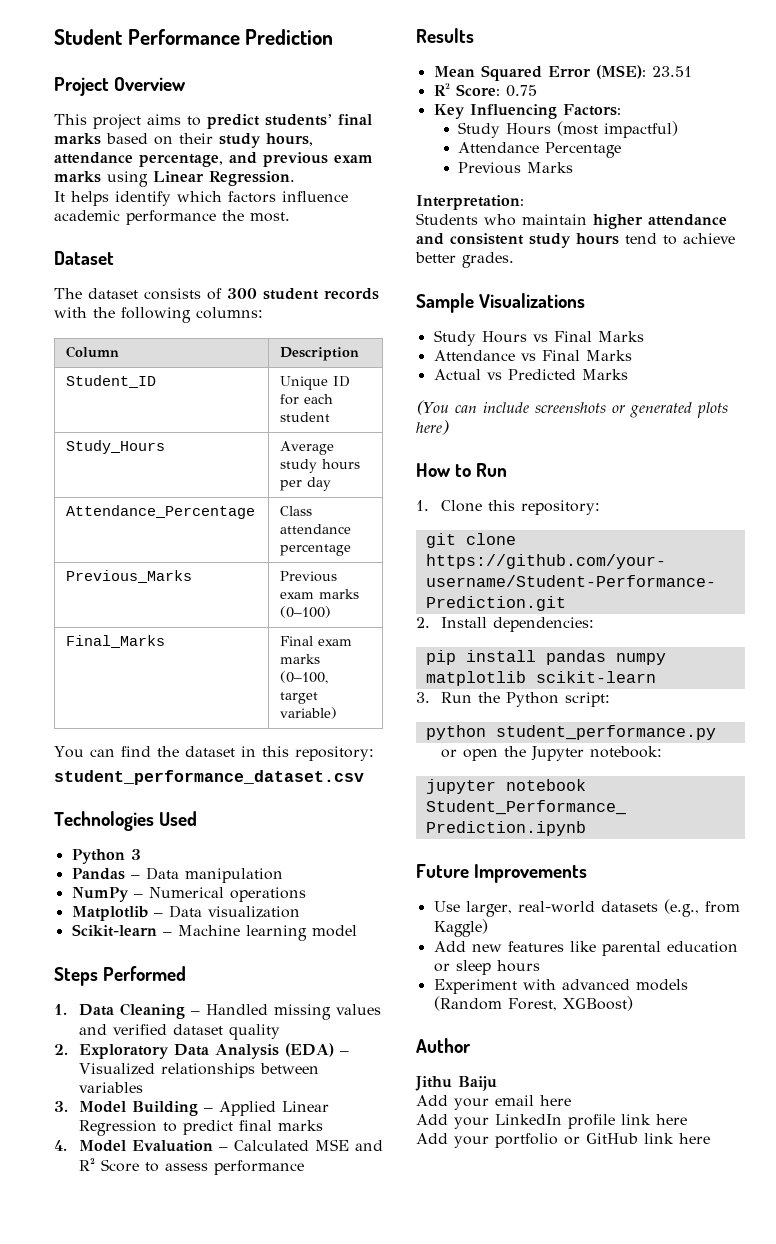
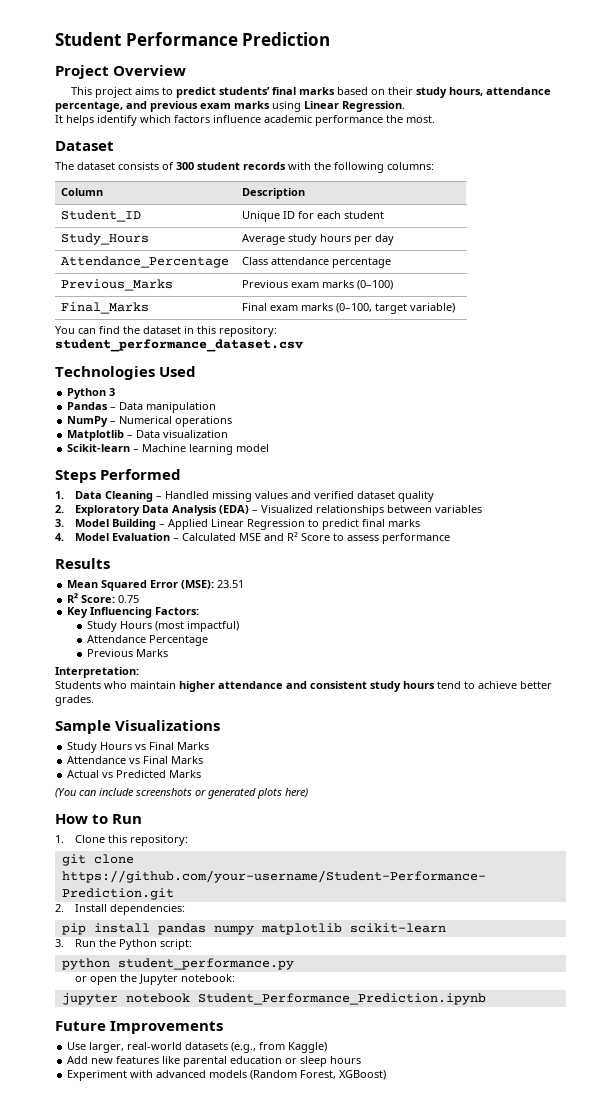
- Author
- Jithu Baiju
- Add your email here
- Add your LinkedIn profile link here
- Add your portfolio or GitHub link here

